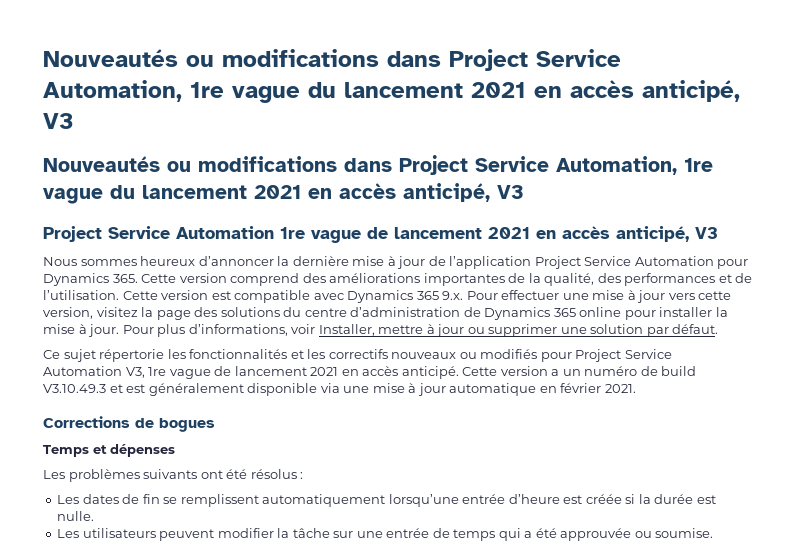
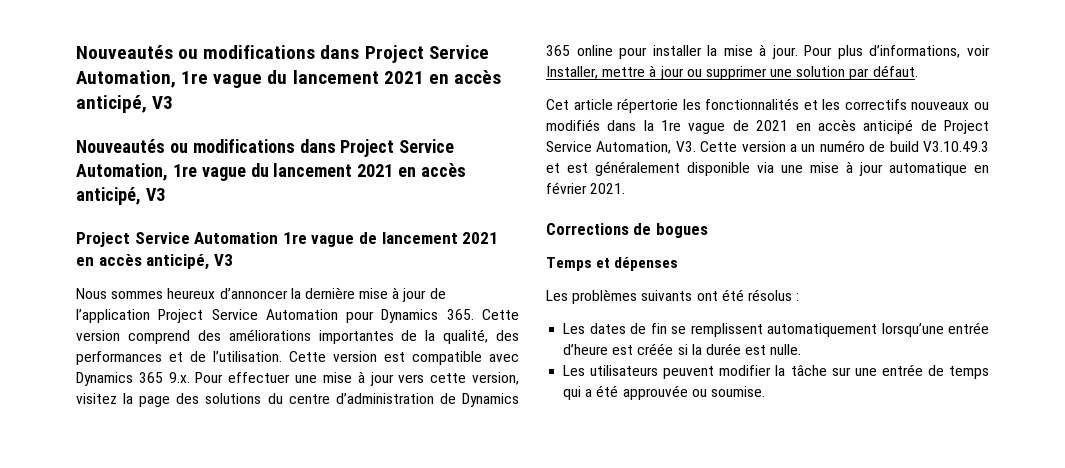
- Ce sujet répertorie les fonctionnalités et les correctifs nouveaux ou modifiés pour Project Service Automation V3, 1re vague de lancement 2021 en accès anticipé. Cette version a un numéro de build V3.10.49.3 et est généralement disponible via une mise à jour automatique en février 2021.
+ Cet article répertorie les fonctionnalités et les correctifs nouveaux ou modifiés dans la 1re vague de 2021 en accès anticipé de Project Service Automation, V3. Cette version a un numéro de build V3.10.49.3 et est généralement disponible via une mise à jour automatique en février 2021.

